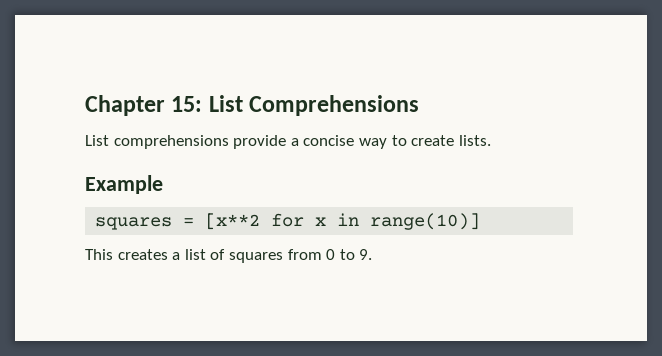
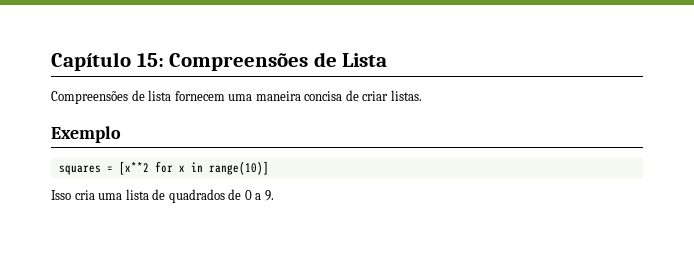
- Chapter 15: List Comprehensions
- List comprehensions provide a concise way to create lists.
- Example
+ Capítulo 15: Compreensões de Lista
+ Compreensões de lista fornecem uma maneira concisa de criar listas.
+ Exemplo
- This creates a list of squares from 0 to 9.
+ Isso cria uma lista de quadrados de 0 a 9.

